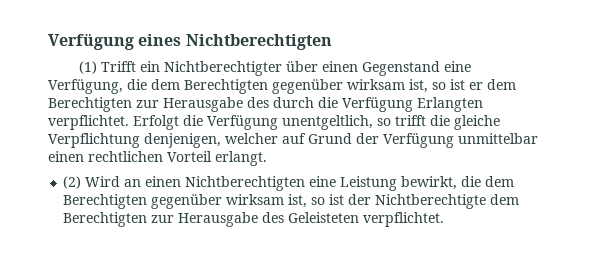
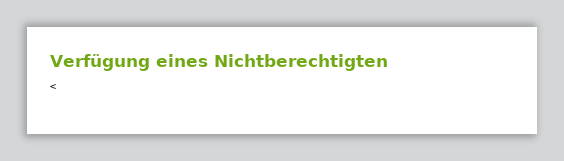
- (1) Trifft ein Nichtberechtigter über einen Gegenstand eine Verfügung, die dem Berechtigten gegenüber wirksam ist, so ist er dem Berechtigten zur Herausgabe des durch die Verfügung Erlangten verpflichtet. Erfolgt die Verfügung unentgeltlich, so trifft die gleiche Verpflichtung denjenigen, welcher auf Grund der Verfügung unmittelbar einen rechtlichen Vorteil erlangt.
- (2) Wird an einen Nichtberechtigten eine Leistung bewirkt, die dem Berechtigten gegenüber wirksam ist, so ist der Nichtberechtigte dem Berechtigten zur Herausgabe des Geleisteten verpflichtet.
+ <

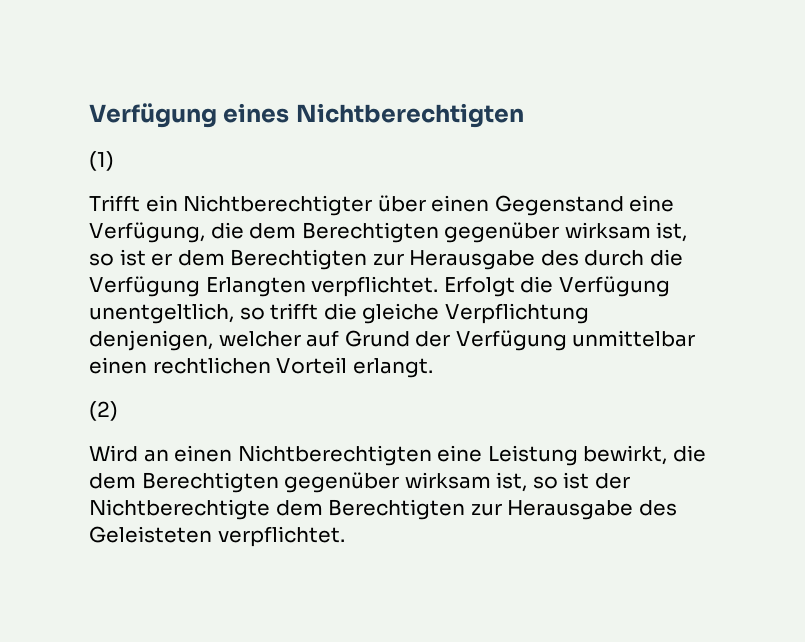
- <
+ (1)
+ Trifft ein Nichtberechtigter über einen Gegenstand eine Verfügung, die dem Berechtigten gegenüber wirksam ist, so ist er dem Berechtigten zur Herausgabe des durch die Verfügung Erlangten verpflichtet. Erfolgt die Verfügung unentgeltlich, so trifft die gleiche Verpflichtung denjenigen, welcher auf Grund der Verfügung unmittelbar einen rechtlichen Vorteil erlangt.
+ (2)
+ Wird an einen Nichtberechtigten eine Leistung bewirkt, die dem Berechtigten gegenüber wirksam ist, so ist der Nichtberechtigte dem Berechtigten zur Herausgabe des Geleisteten verpflichtet.

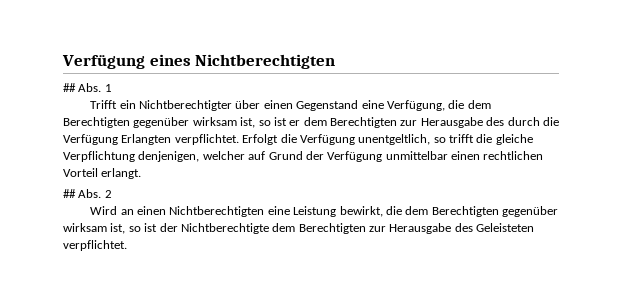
- (1)
+ ## Abs. 1
- (2)
+ ## Abs. 2

